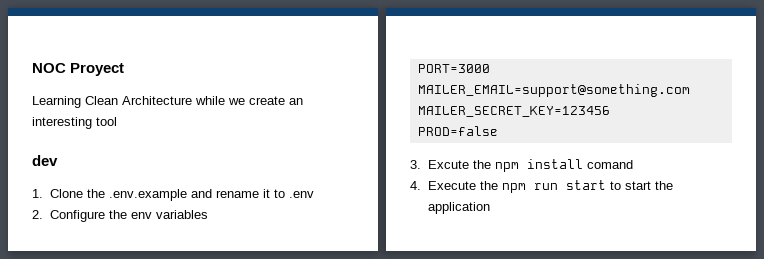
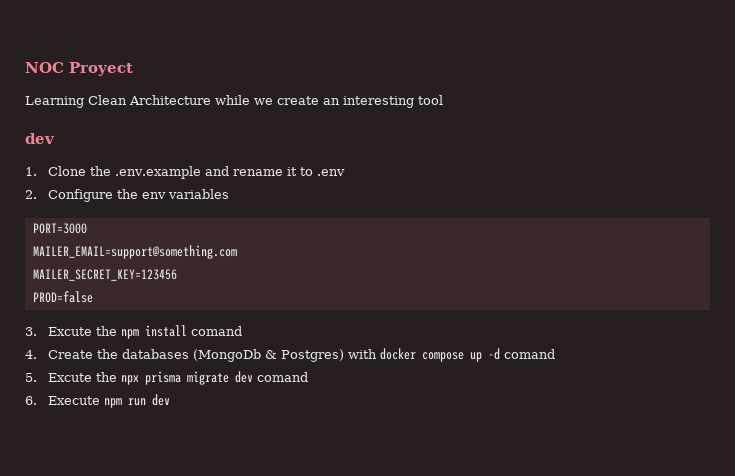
- 4. Execute the npm run start to start the application
+ 4. Create the databases (MongoDb & Postgres) with docker compose up -d comand
+ 5. Excute the npx prisma migrate dev comand
+ 6. Execute npm run dev

